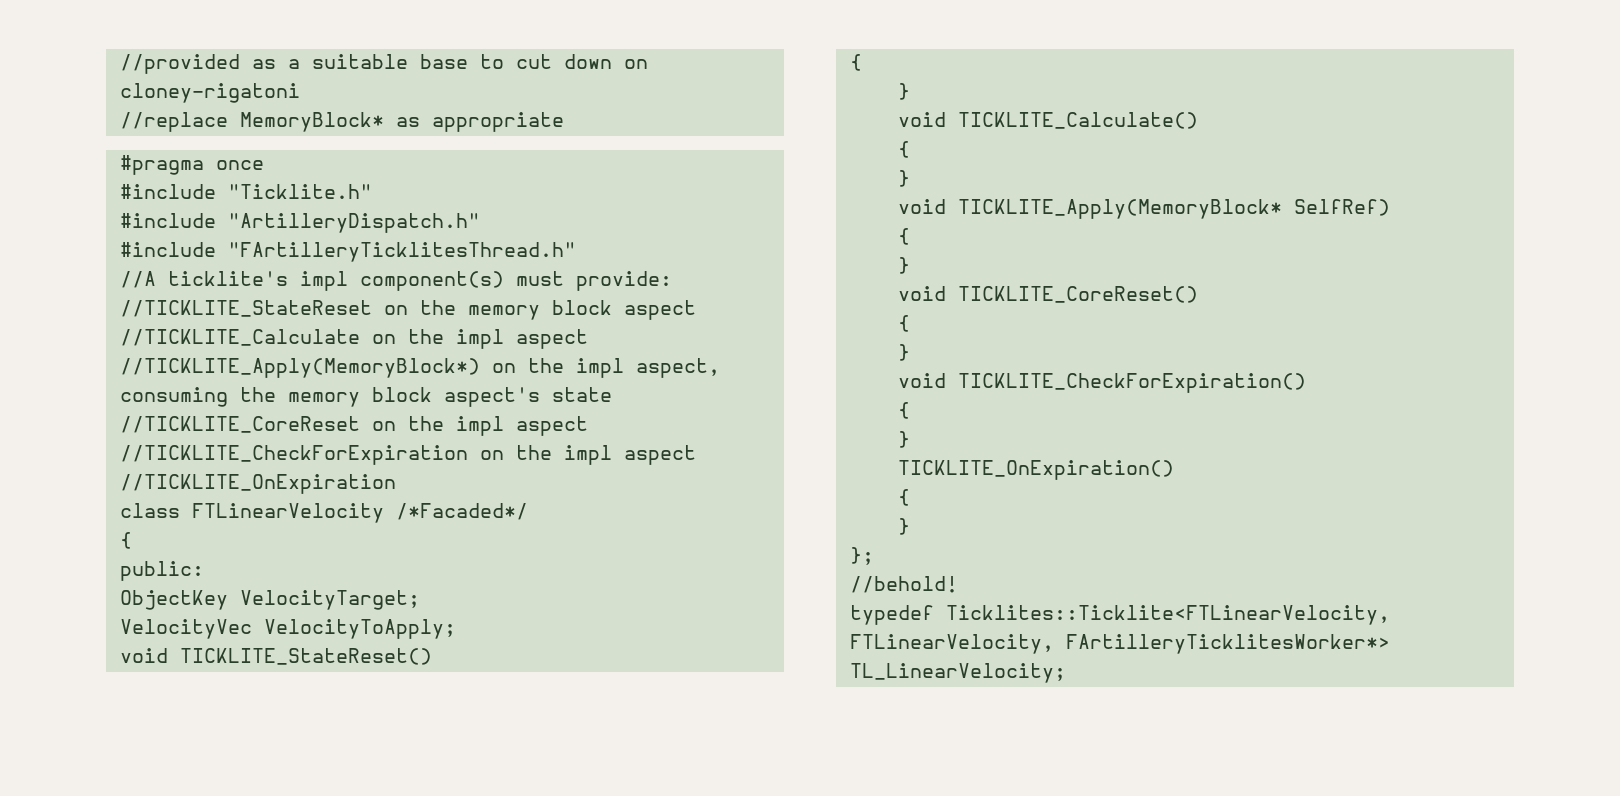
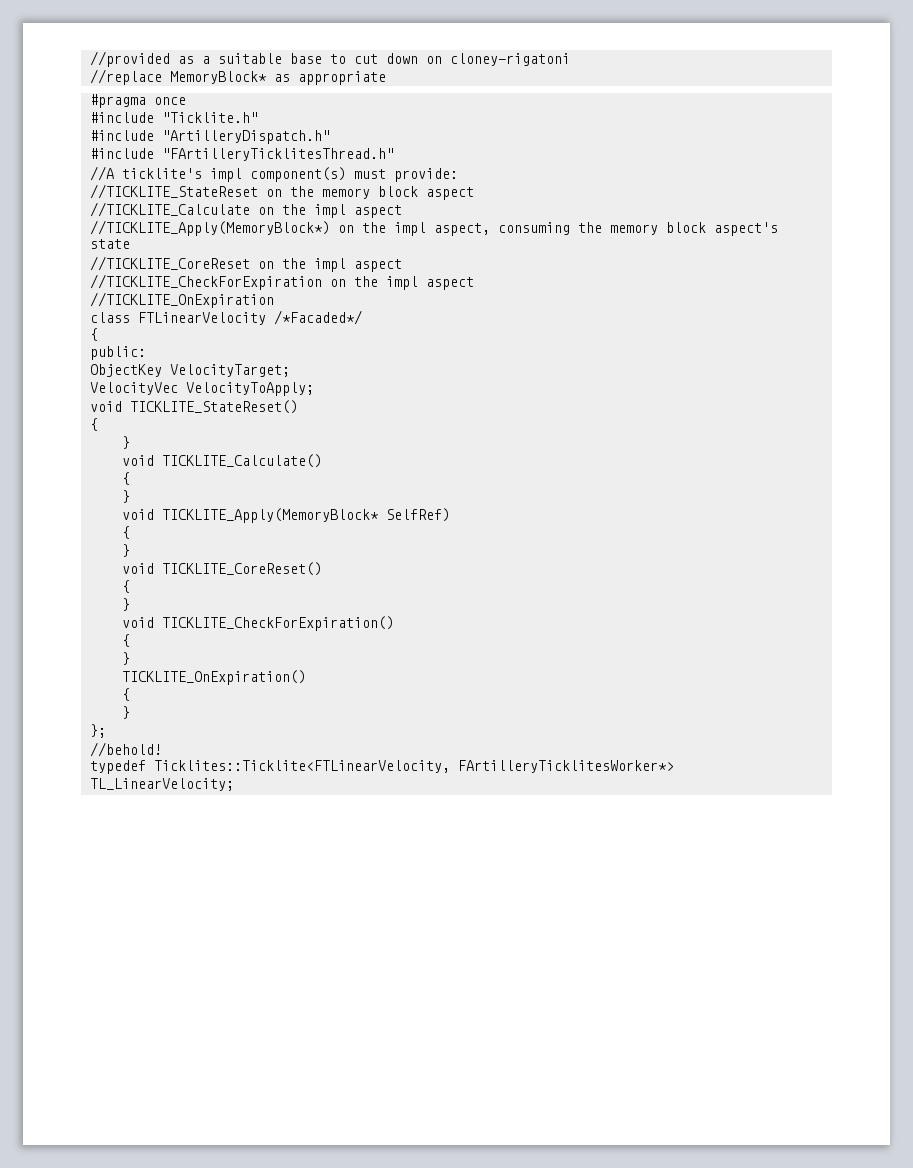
- typedef Ticklites::Ticklite<FTLinearVelocity, FTLinearVelocity, FArtilleryTicklitesWorker*> TL_LinearVelocity;
+ typedef Ticklites::Ticklite<FTLinearVelocity, FArtilleryTicklitesWorker*> TL_LinearVelocity;

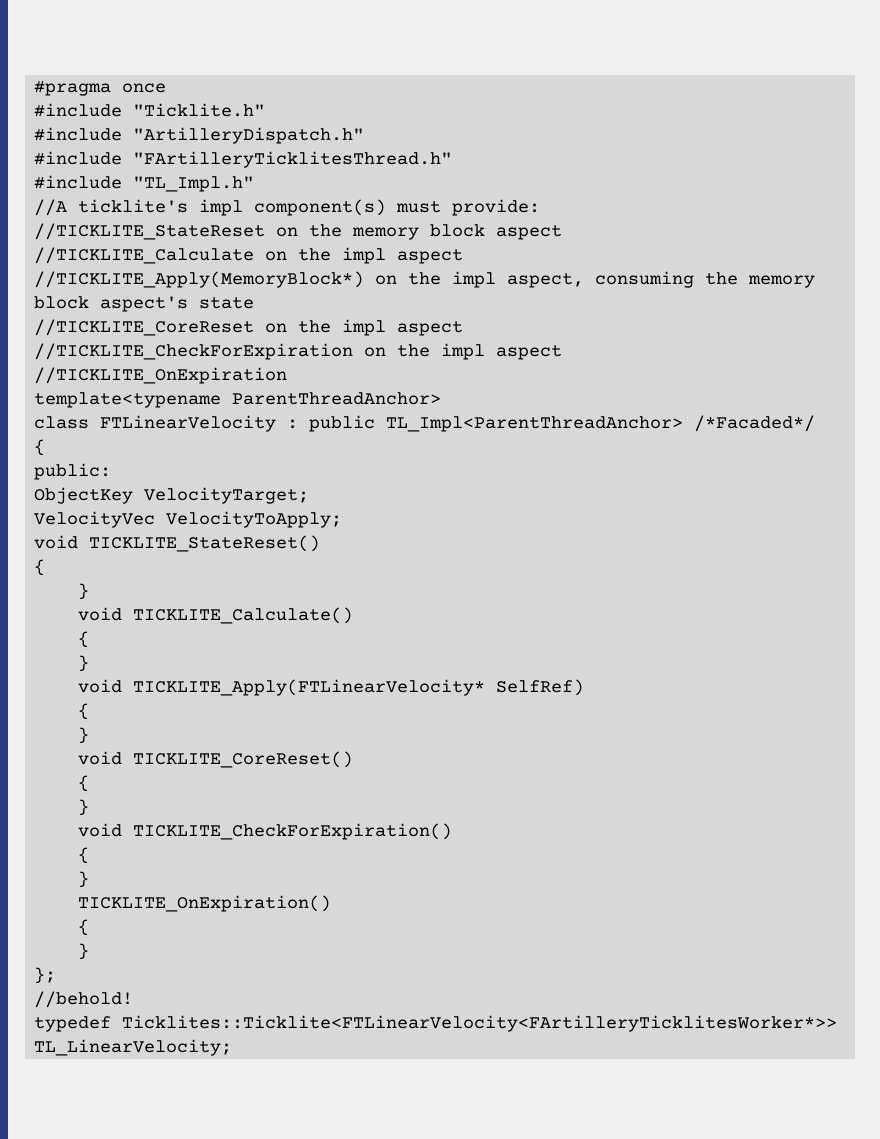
- //provided as a suitable base to cut down on cloney-rigatoni
- //replace MemoryBlock* as appropriate
+ #include "TL_Impl.h"
+ template<typename ParentThreadAnchor>
- class FTLinearVelocity /*Facaded*/
+ class FTLinearVelocity : public TL_Impl<ParentThreadAnchor> /*Facaded*/
- void TICKLITE_Apply(MemoryBlock* SelfRef)
+ void TICKLITE_Apply(FTLinearVelocity* SelfRef)
- typedef Ticklites::Ticklite<FTLinearVelocity, FArtilleryTicklitesWorker*> TL_LinearVelocity;
+ typedef Ticklites::Ticklite<FTLinearVelocity<FArtilleryTicklitesWorker*>> TL_LinearVelocity;

